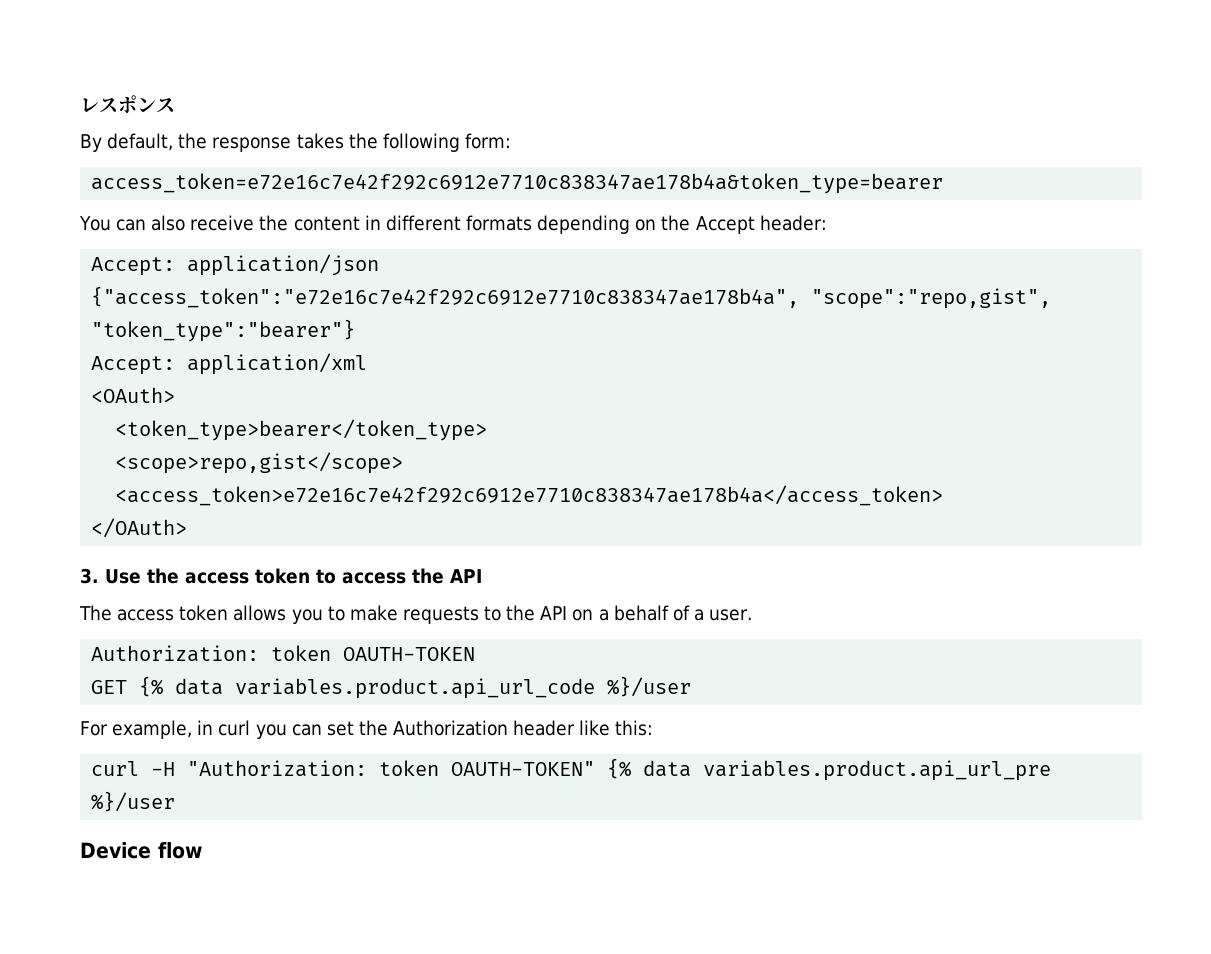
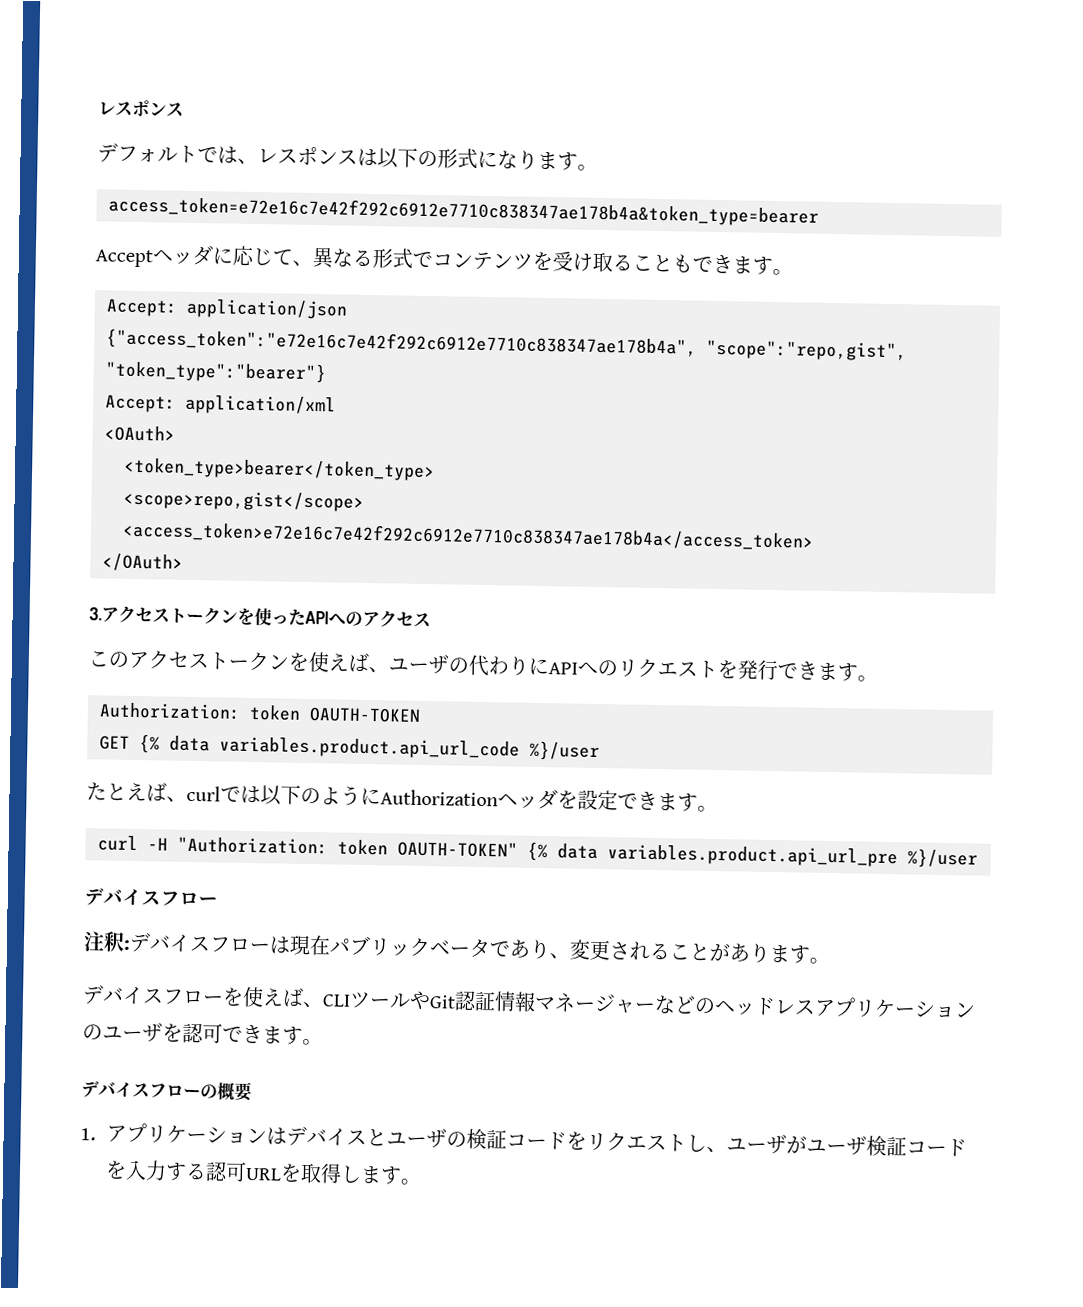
- By default, the response takes the following form:
+ デフォルトでは、レスポンスは以下の形式になります。
  access_token=e72e16c7e42f292c6912e7710c838347ae178b4a&token_type=bearer
- You can also receive the content in different formats depending on the Accept header:
+ Acceptヘッダに応じて、異なる形式でコンテンツを受け取ることもできます。
- 3. Use the access token to access the API
- The access token allows you to make requests to the API on a behalf of a user.
+ 3.アクセストークンを使ったAPIへのアクセス
+ このアクセストークンを使えば、ユーザの代わりにAPIへのリクエストを発行できます。
- For example, in curl you can set the Authorization header like this:
+ たとえば、curlでは以下のようにAuthorizationヘッダを設定できます。
  curl -H "Authorization: token OAUTH-TOKEN" {% data variables.product.api_url_pre %}/user
- Device flow
+ デバイスフロー
+ 注釈:デバイスフローは現在パブリックベータであり、変更されることがあります。
+ デバイスフローを使えば、CLIツールやGit認証情報マネージャーなどのヘッドレスアプリケーションのユーザを認可できます。
+ デバイスフローの概要
+ 1.アプリケーションはデバイスとユーザの検証コードをリクエストし、ユーザがユーザ検証コードを入力する認可URLを取得します。

